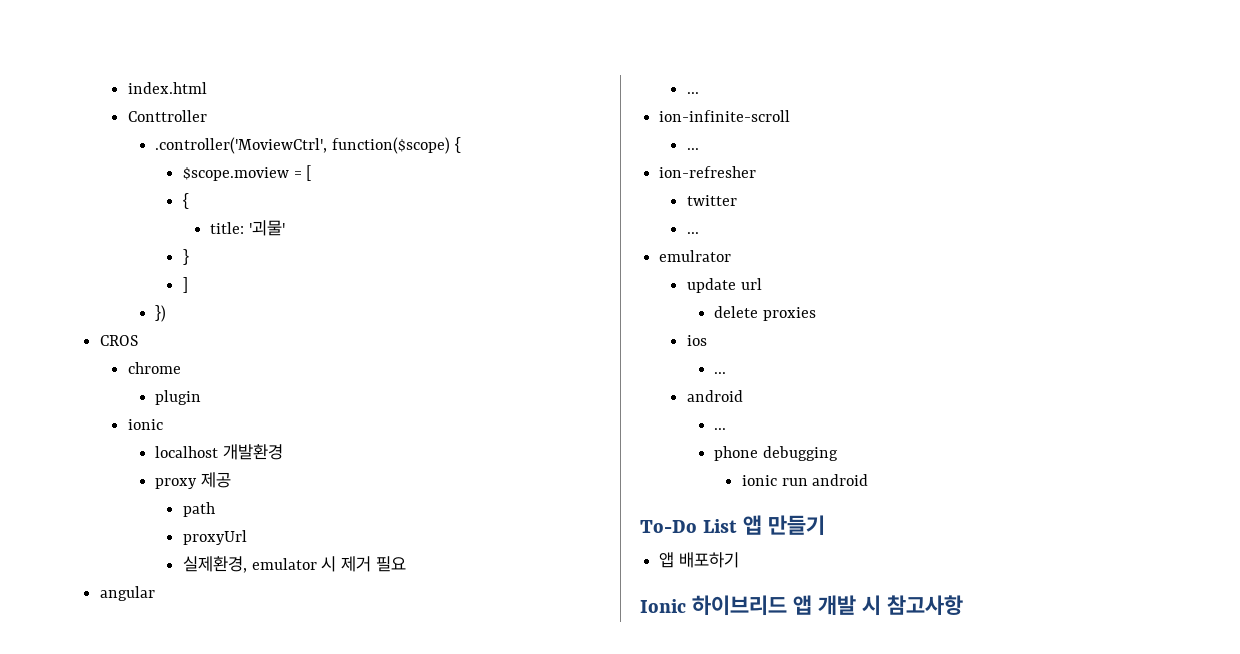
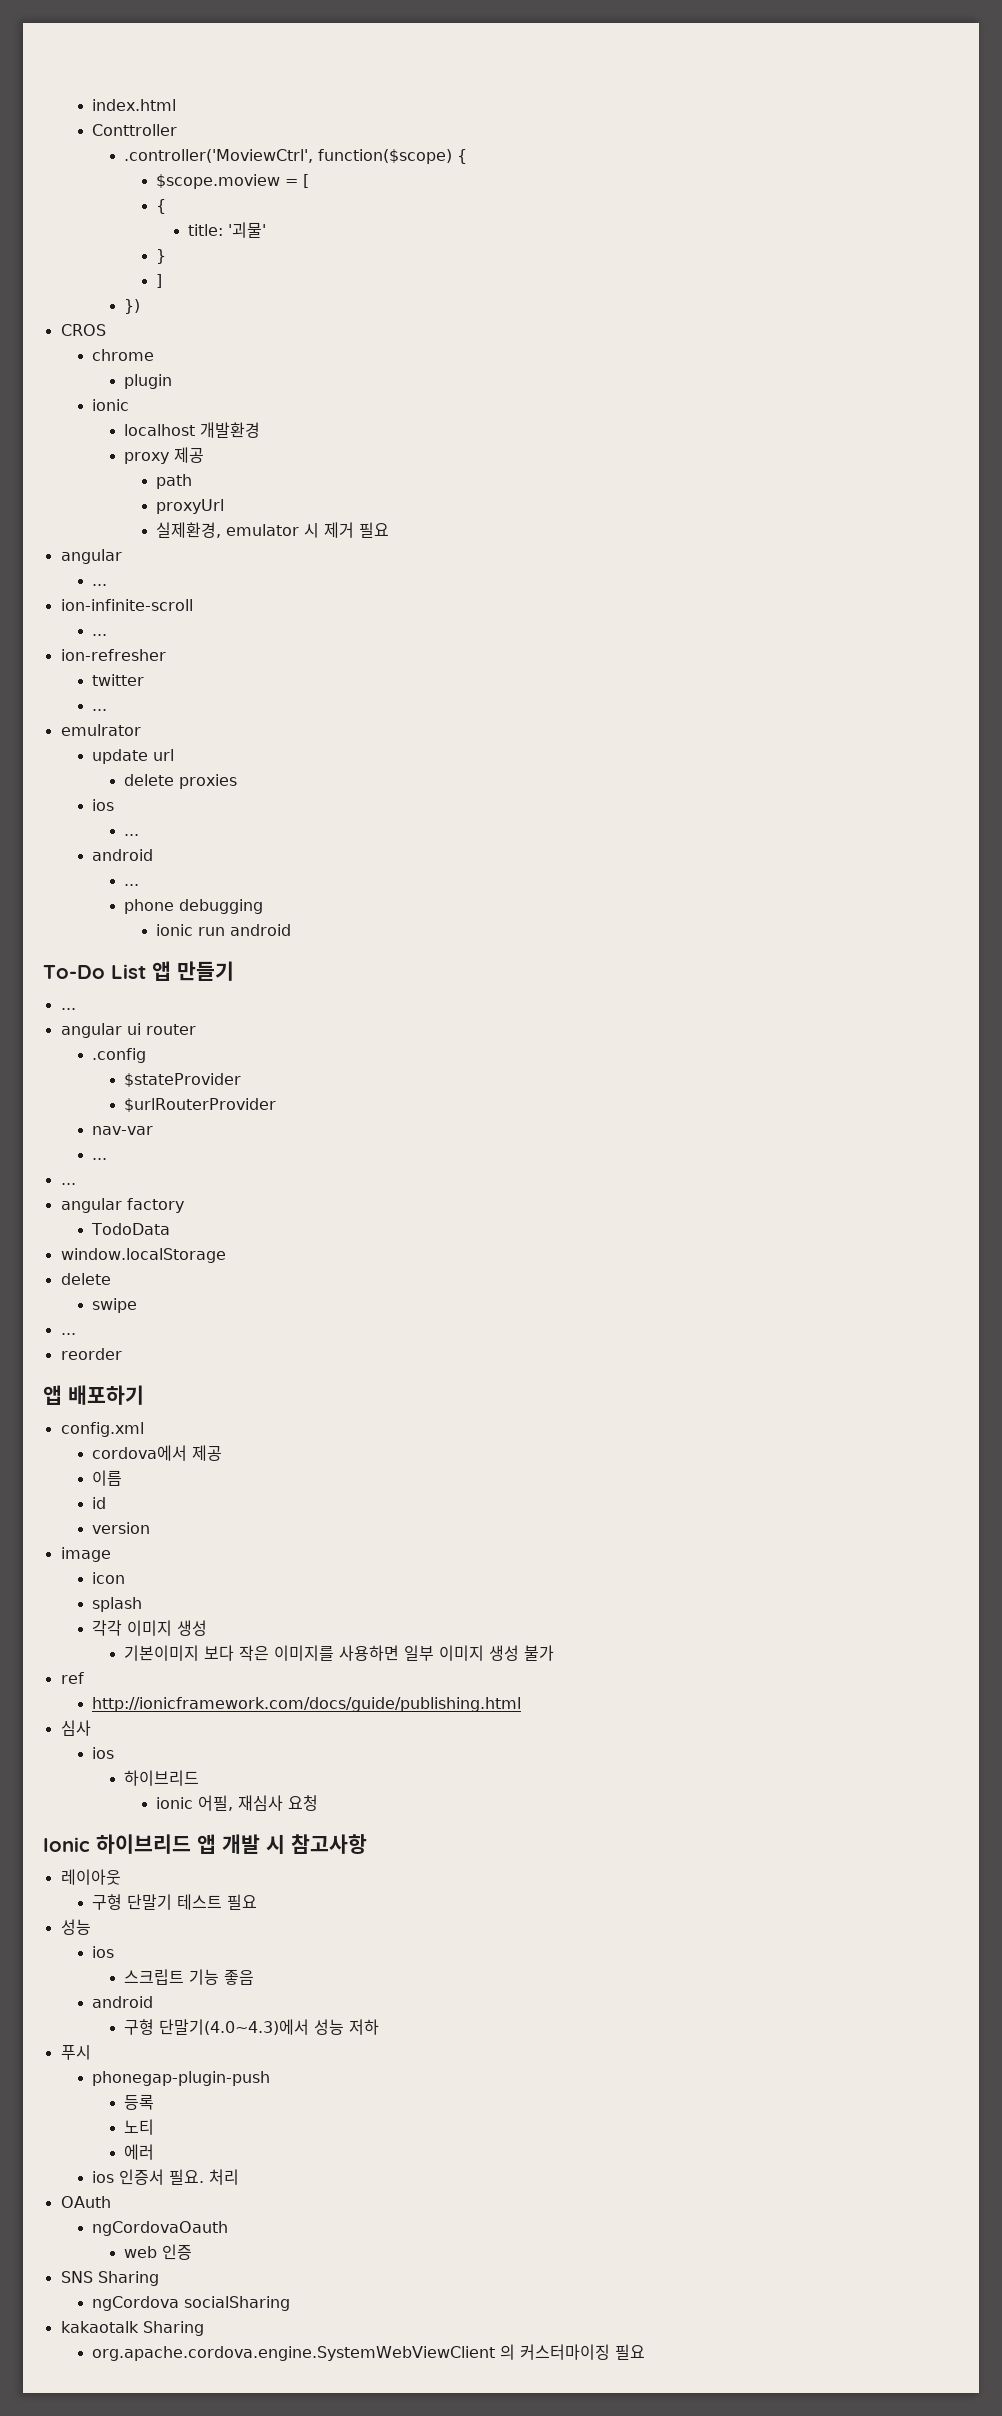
  To-Do List 앱 만들기
+ ...
+ angular ui router
+ .config
+ $stateProvider
+ $urlRouterProvider
+ nav-var
+ ...
+ ...
+ angular factory
+ TodoData
+ window.localStorage
+ delete
+ swipe
+ ...
+ reorder
  앱 배포하기
+ config.xml
+ cordova에서 제공
+ 이름
+ id
+ version
+ image
+ icon
+ splash
+ 각각 이미지 생성
+ 기본이미지 보다 작은 이미지를 사용하면 일부 이미지 생성 불가
+ ref
+ http://ionicframework.com/docs/guide/publishing.html
+ 심사
+ ios
+ 하이브리드
+ ionic 어필, 재심사 요청
+ 레이아웃
+ 구형 단말기 테스트 필요
+ 성능
+ ios
+ 스크립트 기능 좋음
+ android
+ 구형 단말기(4.0~4.3)에서 성능 저하
+ 푸시
+ phonegap-plugin-push
+ 등록
+ 노티
+ 에러
+ ios 인증서 필요. 처리
+ OAuth
+ ngCordovaOauth
+ web 인증
+ SNS Sharing
+ ngCordova socialSharing
+ kakaotalk Sharing
+ org.apache.cordova.engine.SystemWebViewClient 의 커스터마이징 필요

